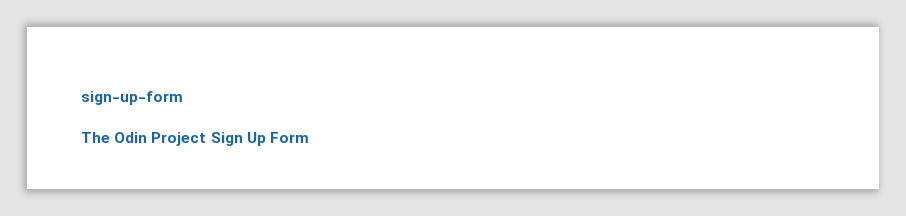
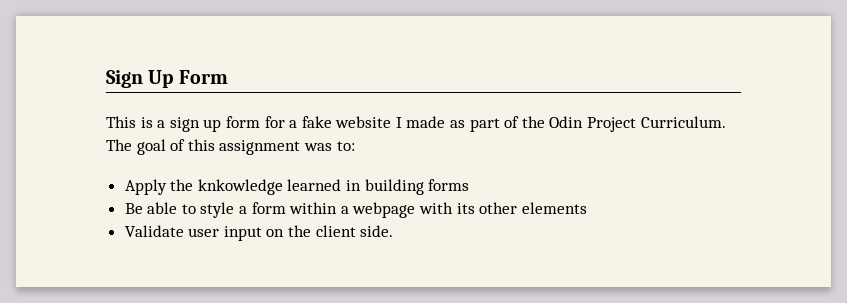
- sign-up-form
- The Odin Project Sign Up Form
+ Sign Up Form
+ This is a sign up form for a fake website I made as part of the Odin Project Curriculum. The goal of this assignment was to:
+ Apply the knkowledge learned in building forms
+ Be able to style a form within a webpage with its other elements
+ Validate user input on the client side.

